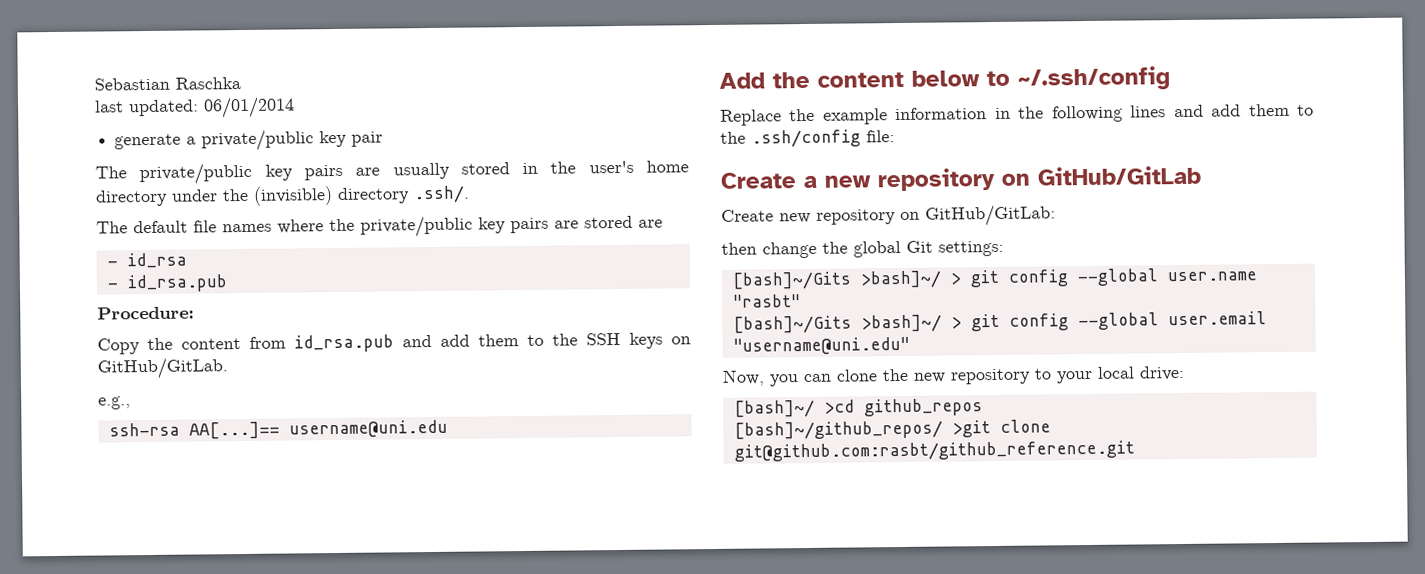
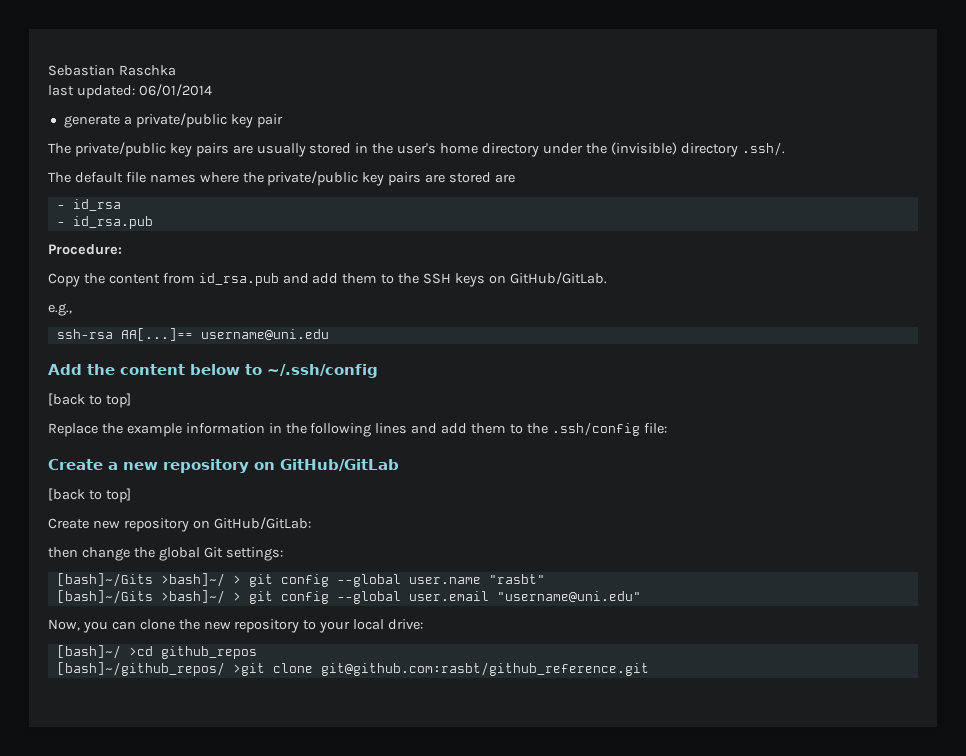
  Add the content below to ~/.ssh/config
+ [back to top]
  Create a new repository on GitHub/GitLab
+ [back to top]

